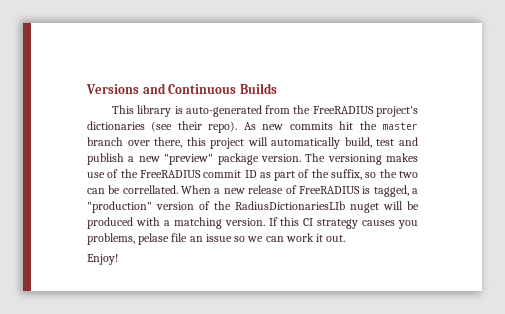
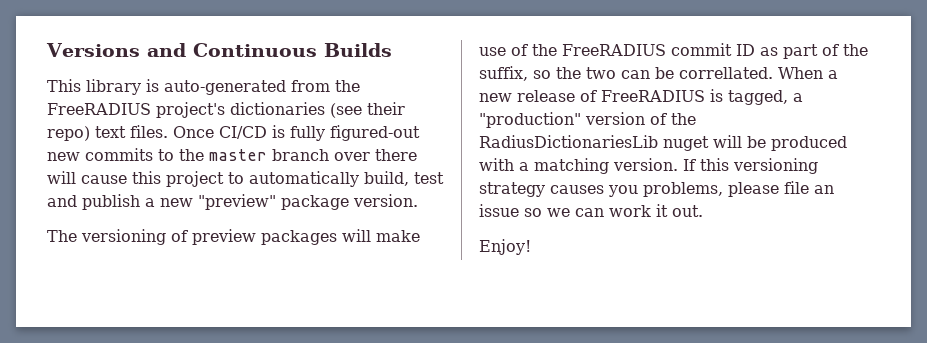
- This library is auto-generated from the FreeRADIUS project's dictionaries (see their repo). As new commits hit the master branch over there, this project will automatically build, test and publish a new "preview" package version. The versioning makes use of the FreeRADIUS commit ID as part of the suffix, so the two can be correllated.
+ This library is auto-generated from the FreeRADIUS project's dictionaries (see their repo) text files. Once CI/CD is fully figured-out new commits to the master branch over there will cause this project to automatically build, test and publish a new "preview" package version.
+ The versioning of preview packages will make use of the FreeRADIUS commit ID as part of the suffix, so the two can be correllated.
- When a new release of FreeRADIUS is tagged, a "production" version of the RadiusDictionariesLIb nuget will be produced with a matching version.
+ When a new release of FreeRADIUS is tagged, a "production" version of the RadiusDictionariesLib nuget will be produced with a matching version.
- If this CI strategy causes you problems, pelase file an issue so we can work it out.
+ If this versioning strategy causes you problems, please file an issue so we can work it out.

